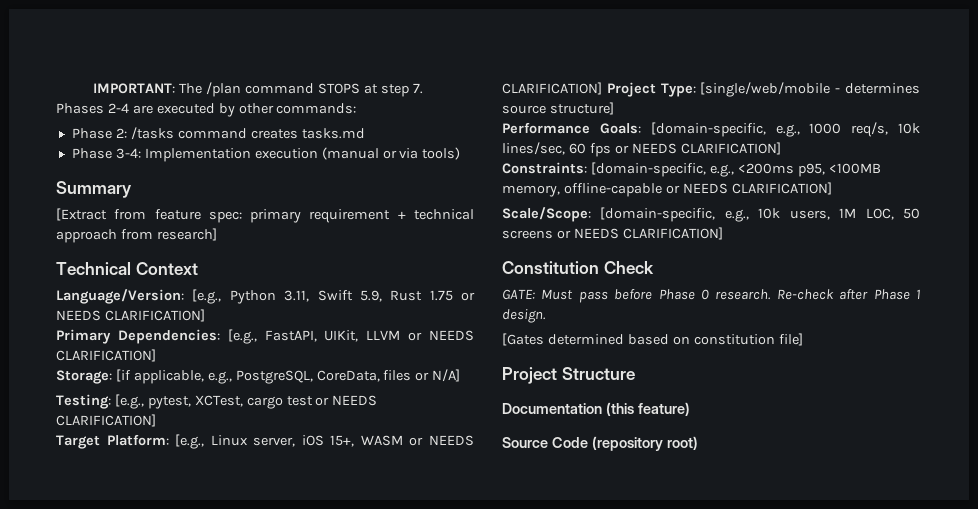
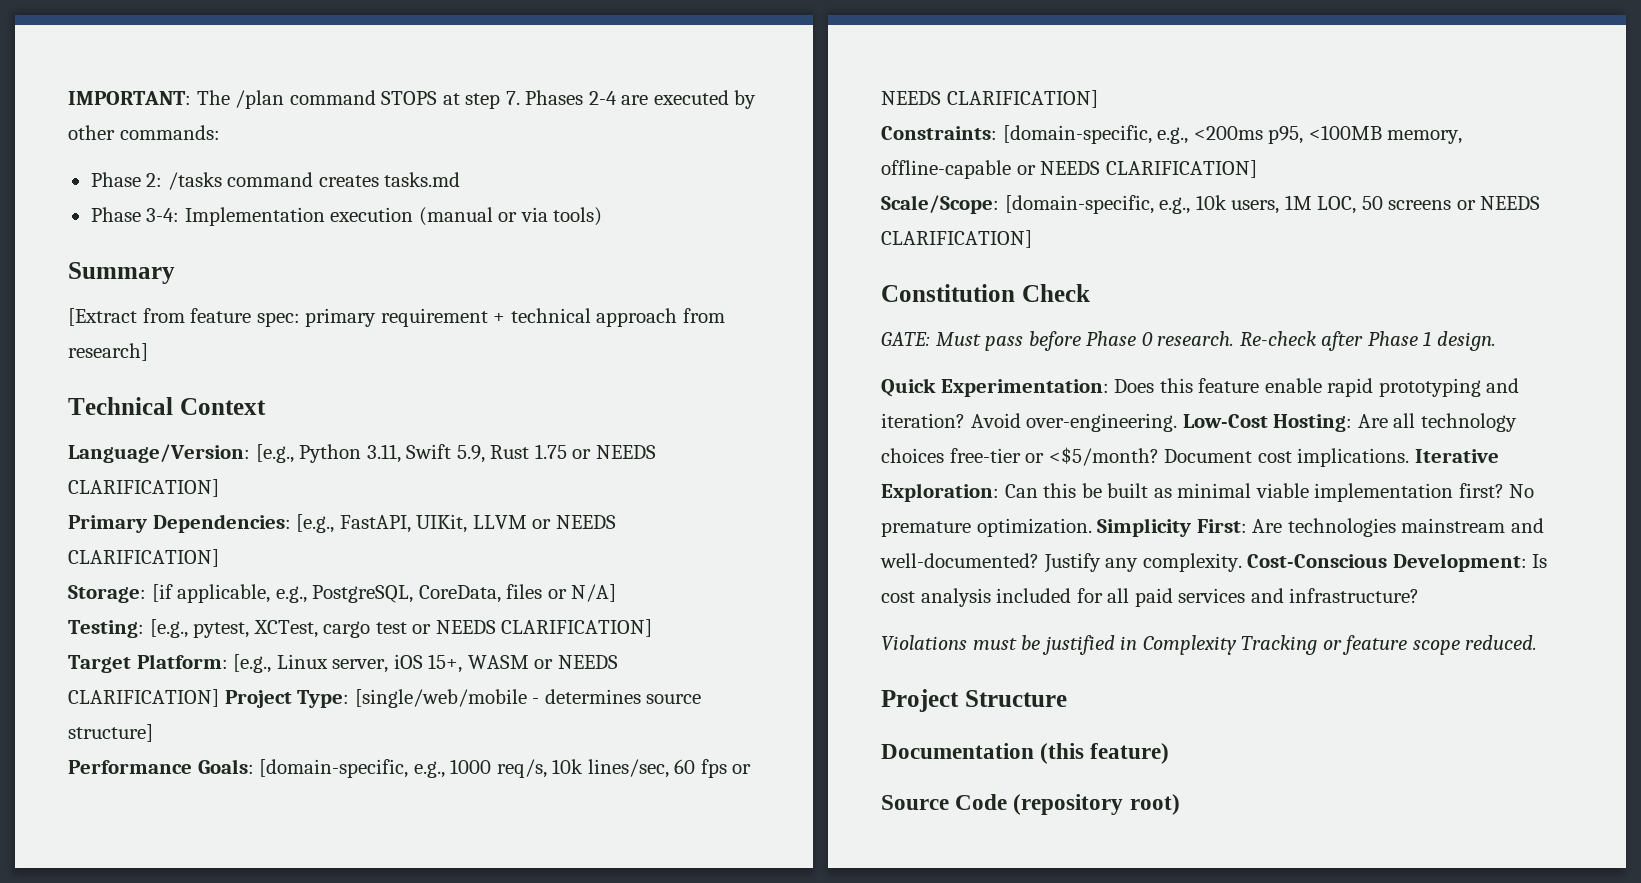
- [Gates determined based on constitution file]
+ Quick Experimentation: Does this feature enable rapid prototyping and iteration? Avoid over-engineering. Low-Cost Hosting: Are all technology choices free-tier or <$5/month? Document cost implications. Iterative Exploration: Can this be built as minimal viable implementation first? No premature optimization. Simplicity First: Are technologies mainstream and well-documented? Justify any complexity. Cost-Conscious Development: Is cost analysis included for all paid services and infrastructure?
+ Violations must be justified in Complexity Tracking or feature scope reduced.

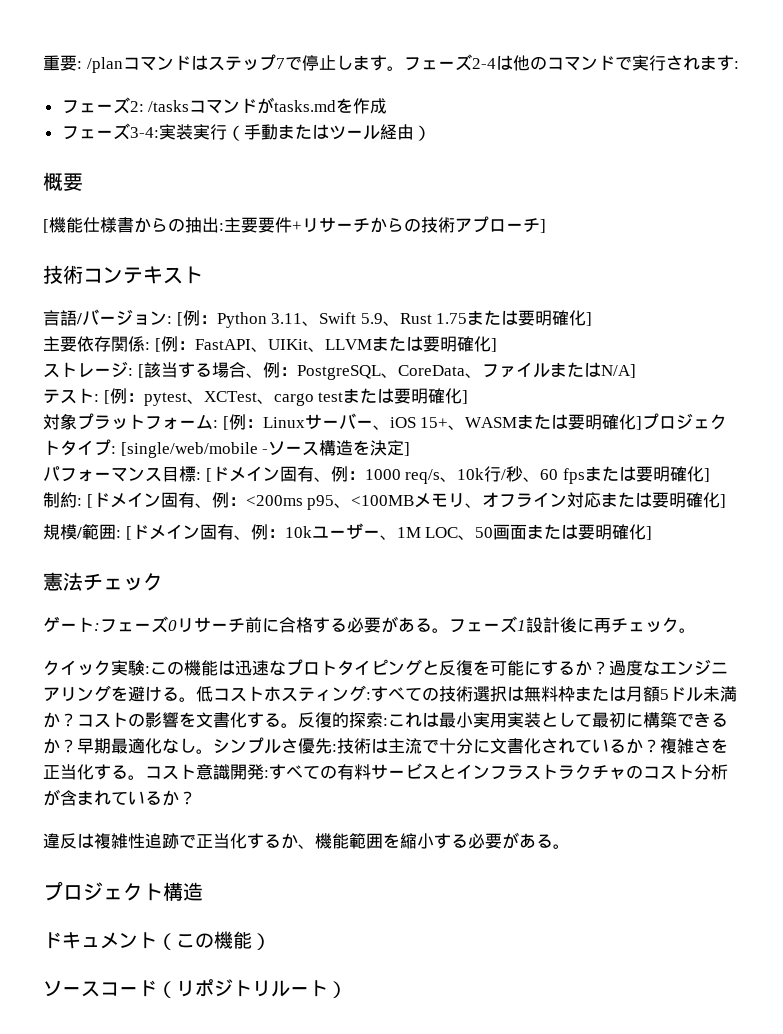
- IMPORTANT: The /plan command STOPS at step 7. Phases 2-4 are executed by other commands:
- Phase 2: /tasks command creates tasks.md
- Phase 3-4: Implementation execution (manual or via tools)
- Summary
- [Extract from feature spec: primary requirement + technical approach from research]
- Technical Context
- Language/Version: [e.g., Python 3.11, Swift 5.9, Rust 1.75 or NEEDS CLARIFICATION]
- Primary Dependencies: [e.g., FastAPI, UIKit, LLVM or NEEDS CLARIFICATION]
- Storage: [if applicable, e.g., PostgreSQL, CoreData, files or N/A]
- Testing: [e.g., pytest, XCTest, cargo test or NEEDS CLARIFICATION]
- Target Platform: [e.g., Linux server, iOS 15+, WASM or NEEDS CLARIFICATION] Project Type: [single/web/mobile - determines source structure]
- Performance Goals: [domain-specific, e.g., 1000 req/s, 10k lines/sec, 60 fps or NEEDS CLARIFICATION]
- Constraints: [domain-specific, e.g., <200ms p95, <100MB memory, offline-capable or NEEDS CLARIFICATION]
- Scale/Scope: [domain-specific, e.g., 10k users, 1M LOC, 50 screens or NEEDS CLARIFICATION]
- Constitution Check
- GATE: Must pass before Phase 0 research. Re-check after Phase 1 design.
- Quick Experimentation: Does this feature enable rapid prototyping and iteration? Avoid over-engineering. Low-Cost Hosting: Are all technology choices free-tier or <$5/month? Document cost implications. Iterative Exploration: Can this be built as minimal viable implementation first? No premature optimization. Simplicity First: Are technologies mainstream and well-documented? Justify any complexity. Cost-Conscious Development: Is cost analysis included for all paid services and infrastructure?
- Violations must be justified in Complexity Tracking or feature scope reduced.
- Project Structure
- Documentation (this feature)
- Source Code (repository root)
+ 重要: /planコマンドはステップ7で停止します。フェーズ2-4は他のコマンドで実行されます:
+ フェーズ2: /tasksコマンドがtasks.mdを作成
+ フェーズ3-4:実装実行（手動またはツール経由）
+ 概要
+ [機能仕様書からの抽出:主要要件+リサーチからの技術アプローチ]
+ 技術コンテキスト
+ 言語/バージョン: [例：Python 3.11、Swift 5.9、Rust 1.75または要明確化]
+ 主要依存関係: [例：FastAPI、UIKit、LLVMまたは要明確化]
+ ストレージ: [該当する場合、例：PostgreSQL、CoreData、ファイルまたはN/A]
+ テスト: [例：pytest、XCTest、cargo testまたは要明確化]
+ 対象プラットフォーム: [例：Linuxサーバー、iOS 15+、WASMまたは要明確化]プロジェクトタイプ: [single/web/mobile -ソース構造を決定]
+ パフォーマンス目標: [ドメイン固有、例：1000 req/s、10k行/秒、60 fpsまたは要明確化]
+ 制約: [ドメイン固有、例：<200ms p95、<100MBメモリ、オフライン対応または要明確化]
+ 規模/範囲: [ドメイン固有、例：10kユーザー、1M LOC、50画面または要明確化]
+ 憲法チェック
+ ゲート:フェーズ0リサーチ前に合格する必要がある。フェーズ1設計後に再チェック。
+ クイック実験:この機能は迅速なプロトタイピングと反復を可能にするか？過度なエンジニアリングを避ける。低コストホスティング:すべての技術選択は無料枠または月額5ドル未満か？コストの影響を文書化する。反復的探索:これは最小実用実装として最初に構築できるか？早期最適化なし。シンプルさ優先:技術は主流で十分に文書化されているか？複雑さを正当化する。コスト意識開発:すべての有料サービスとインフラストラクチャのコスト分析が含まれているか？
+ 違反は複雑性追跡で正当化するか、機能範囲を縮小する必要がある。
+ プロジェクト構造
+ ドキュメント（この機能）
+ ソースコード（リポジトリルート）

